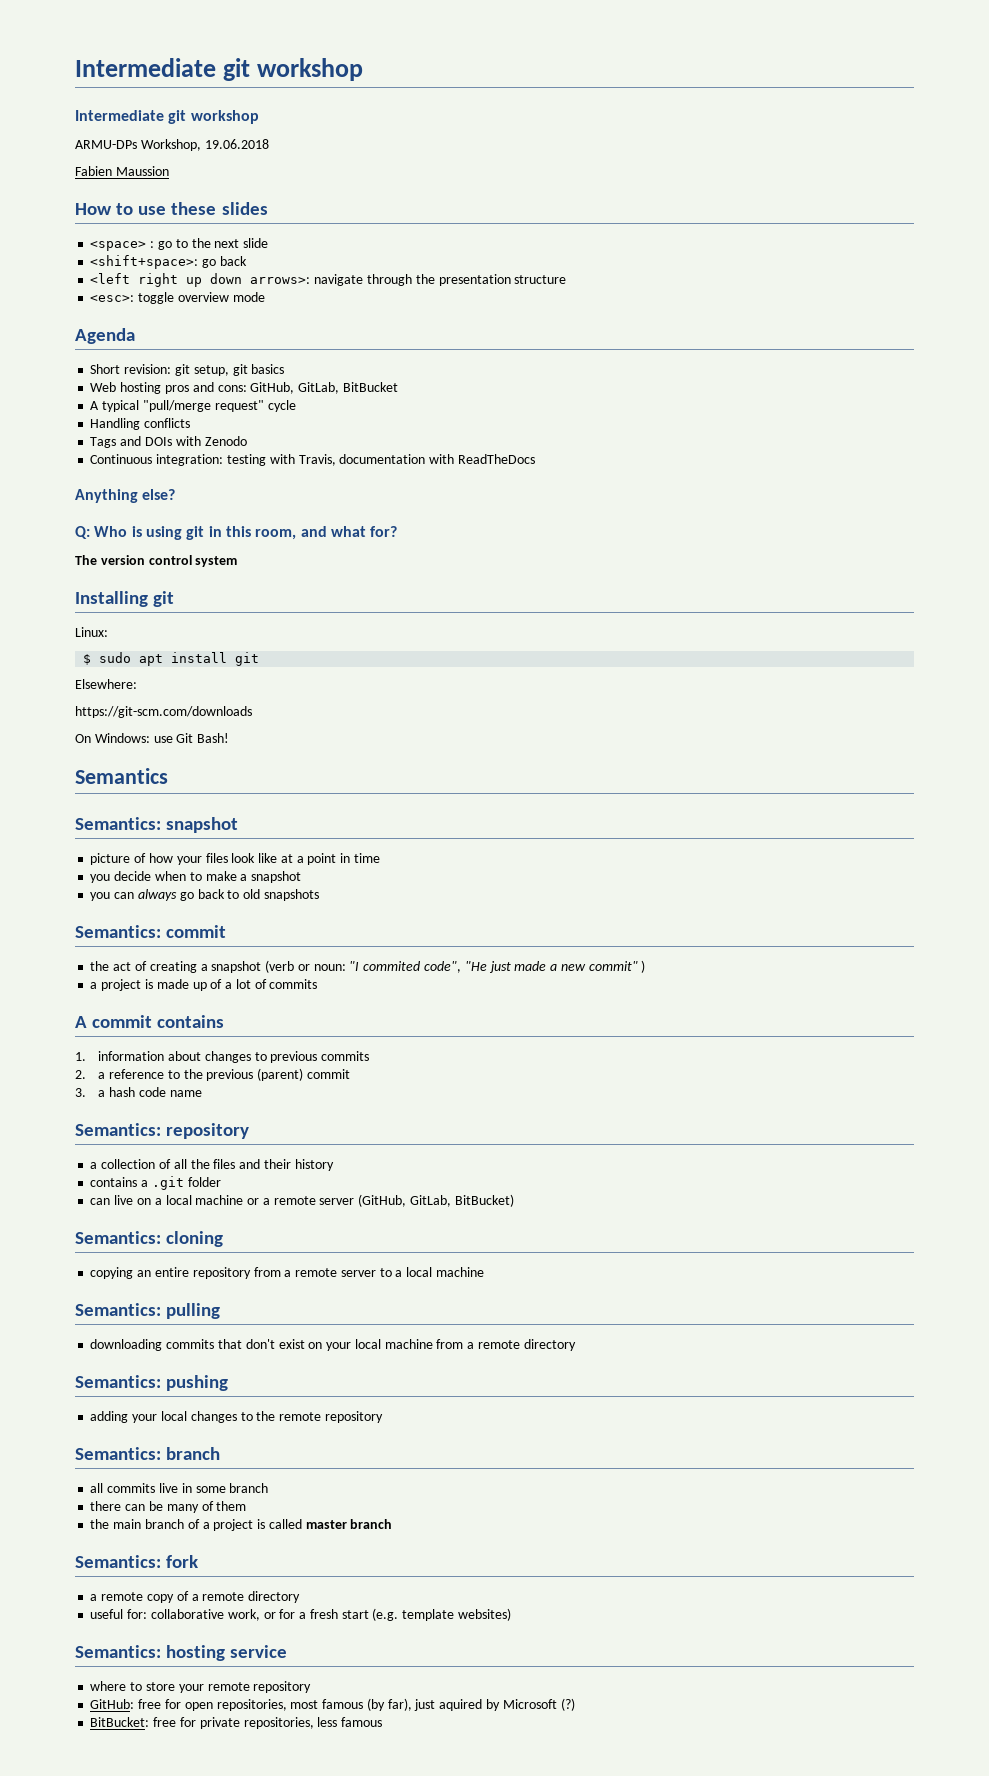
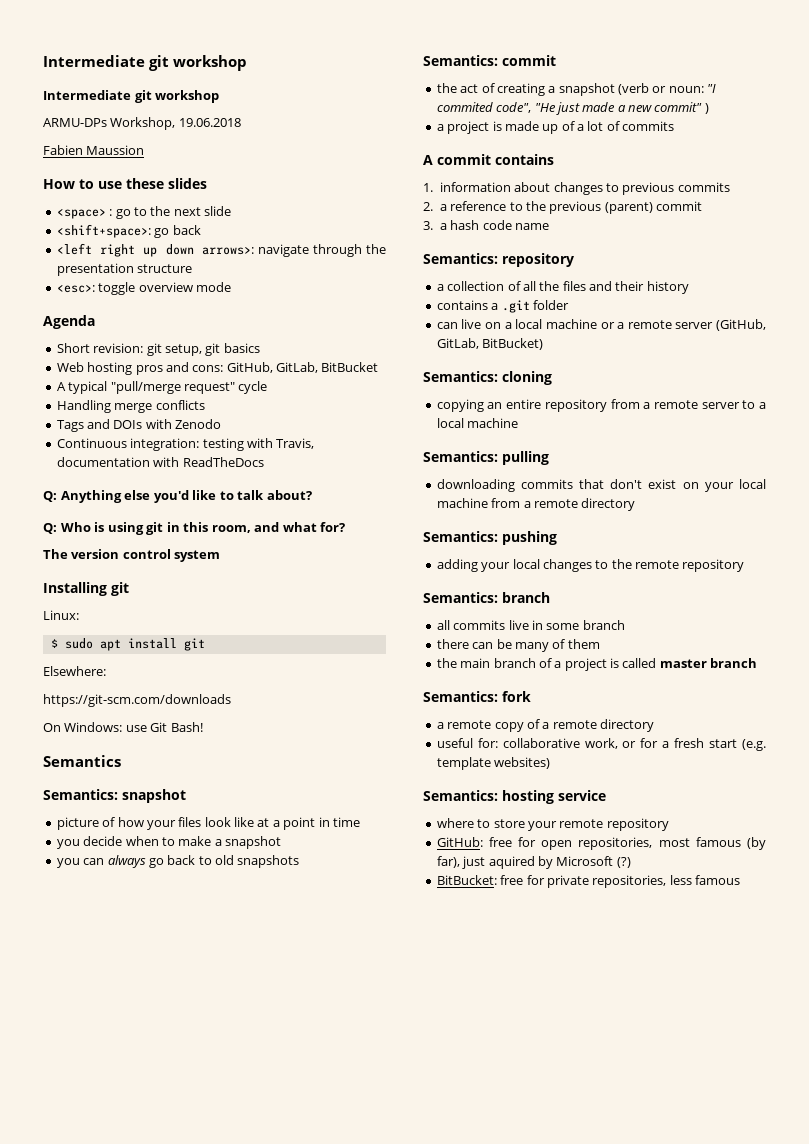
- Handling conflicts
+ Handling merge conflicts
- Anything else?
+ Q: Anything else you'd like to talk about?

